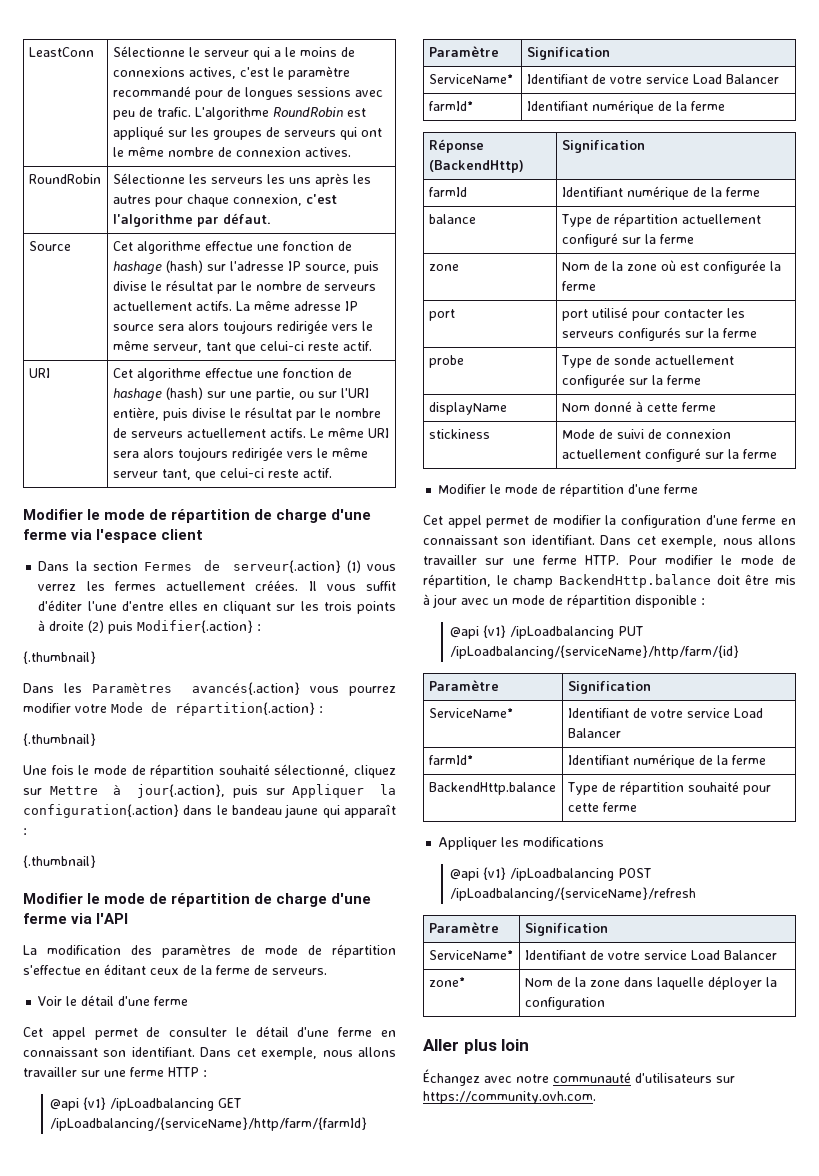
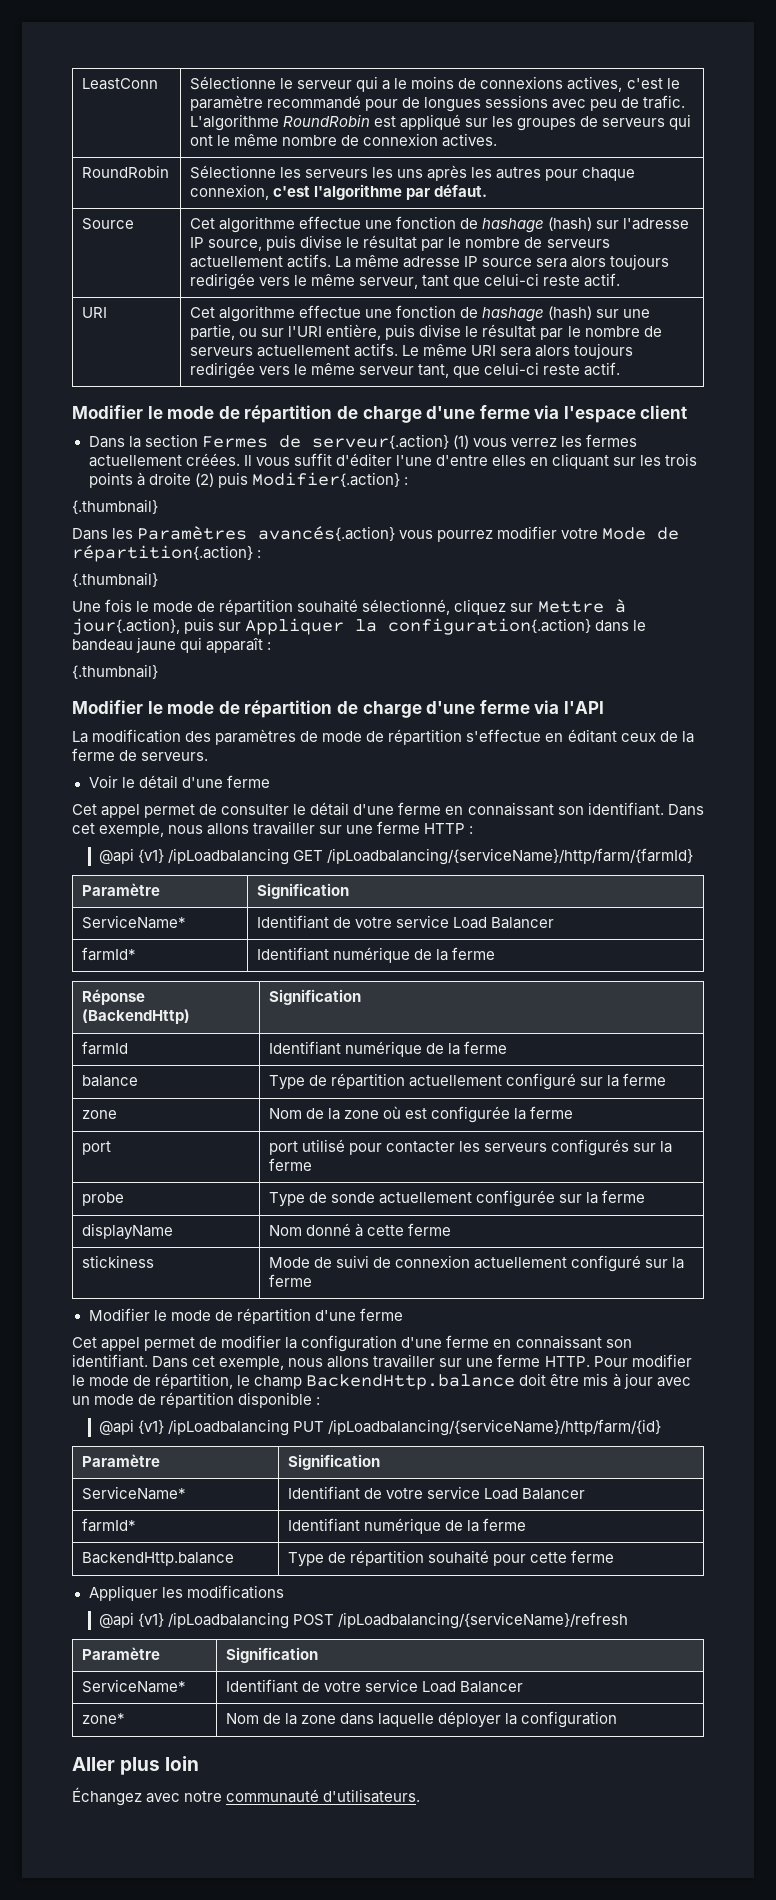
- Échangez avec notre communauté d'utilisateurs sur https://community.ovh.com.
+ Échangez avec notre communauté d'utilisateurs.

